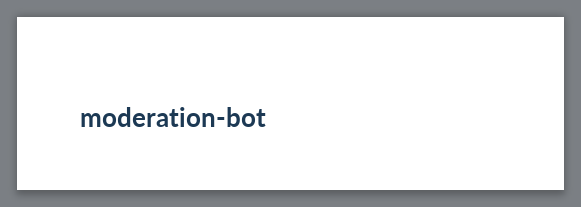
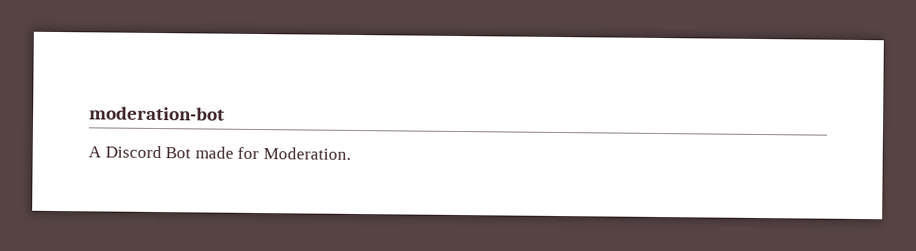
+ A Discord Bot made for Moderation.

